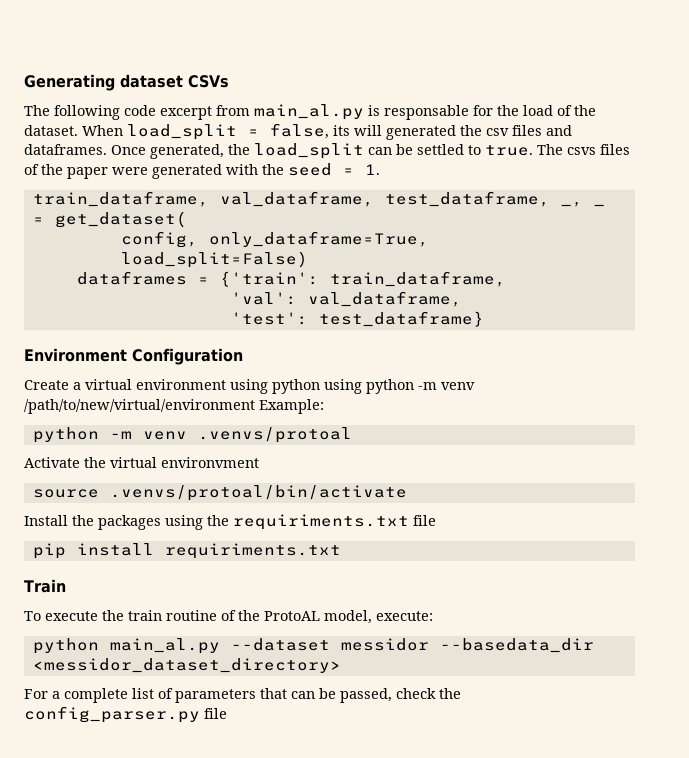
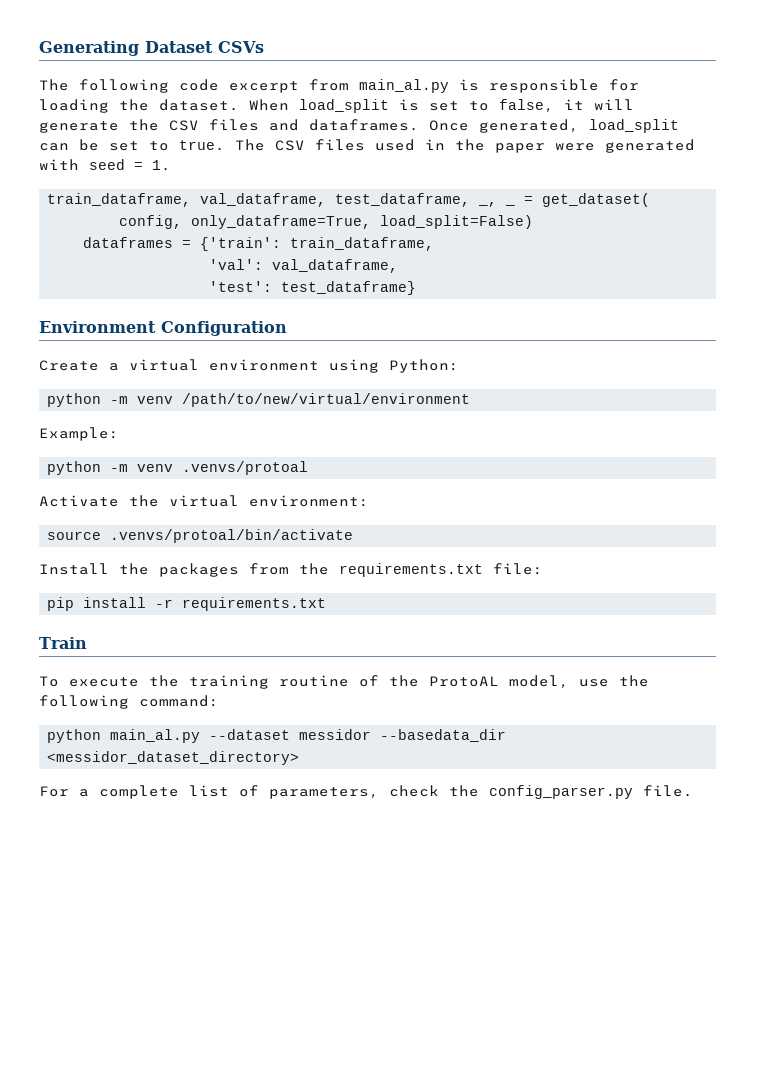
- Generating dataset CSVs
+ Generating Dataset CSVs
- The following code excerpt from main_al.py is responsable for the load of the dataset. When load_split = false, its will generated the csv files and dataframes.
+ The following code excerpt from main_al.py is responsible for loading the dataset. When load_split is set to false, it will generate the CSV files and dataframes.
- Once generated, the load_split can be settled to true.
+ Once generated, load_split can be set to true.
- The csvs files of the paper were generated with the seed = 1.
+ The CSV files used in the paper were generated with seed = 1.
- Create a virtual environment using python using python -m venv /path/to/new/virtual/environment Example:
+ Create a virtual environment using Python:
+ python -m venv /path/to/new/virtual/environment
+ Example:
- Activate the virtual environvment
+ Activate the virtual environment:
- Install the packages using the requiriments.txt file
+ Install the packages from the requirements.txt file:
- pip install requiriments.txt
+ pip install -r requirements.txt
- To execute the train routine of the ProtoAL model, execute:
+ To execute the training routine of the ProtoAL model, use the following command:
- For a complete list of parameters that can be passed, check the config_parser.py file
+ For a complete list of parameters, check the config_parser.py file.

